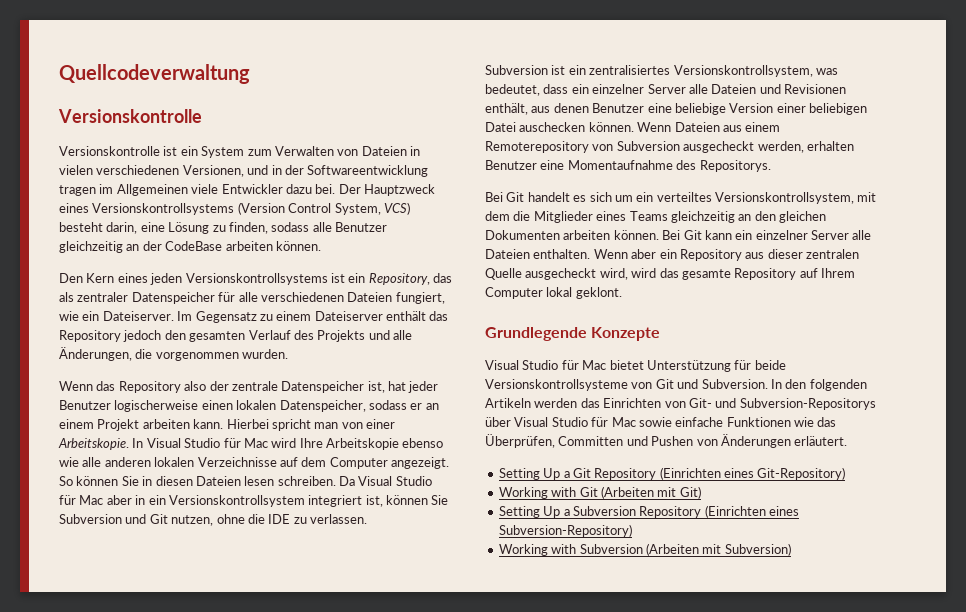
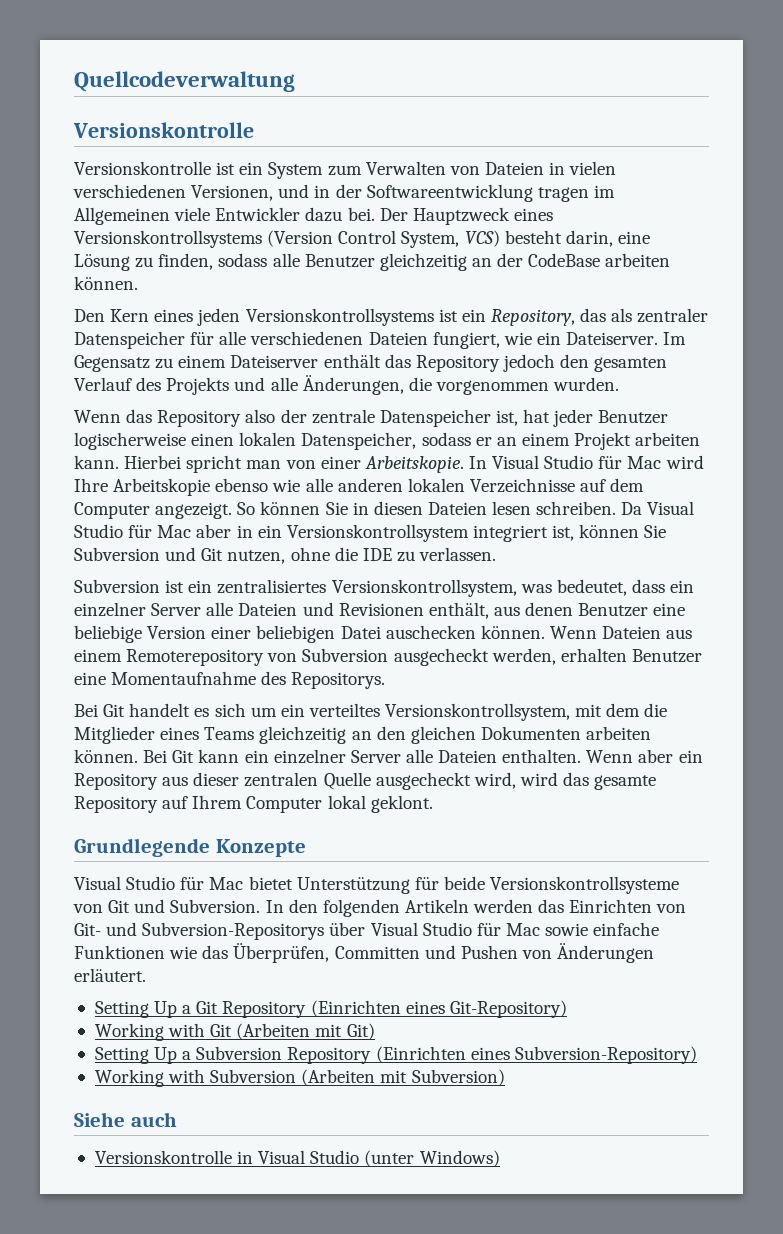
+ Siehe auch
+ Versionskontrolle in Visual Studio (unter Windows)

